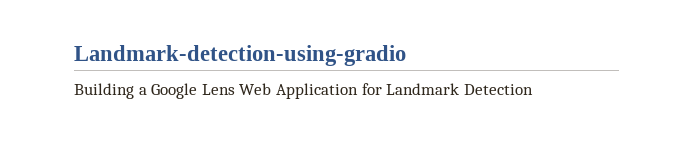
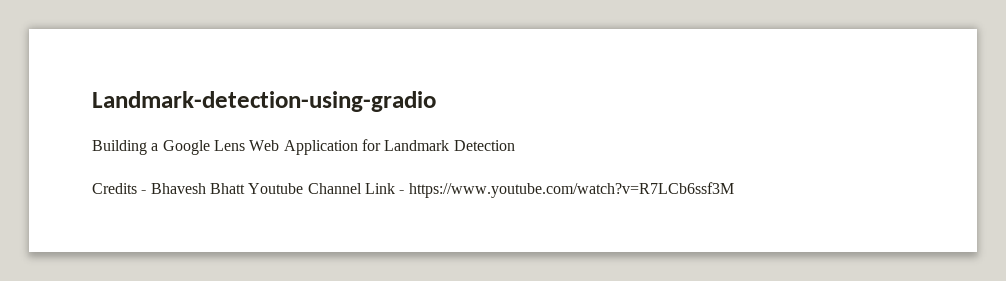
+ Credits - Bhavesh Bhatt Youtube Channel Link - https://www.youtube.com/watch?v=R7LCb6ssf3M

